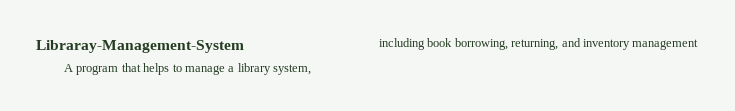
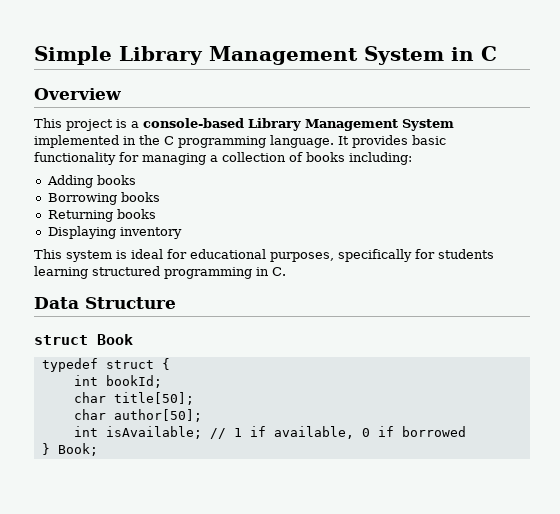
- Libraray-Management-System
- A program that helps to manage a library system, including book borrowing, returning, and inventory management
+ Simple Library Management System in C
+ Overview
+ This project is a console-based Library Management System implemented in the C programming language. It provides basic functionality for managing a collection of books including:
+ Adding books
+ Borrowing books
+ Returning books
+ Displaying inventory
+ This system is ideal for educational purposes, specifically for students learning structured programming in C.
+ Data Structure
+ struct Book
+ typedef struct {
+ int bookId;
+ char title[50];
+ char author[50];
+ int isAvailable; // 1 if available, 0 if borrowed
+ } Book;

